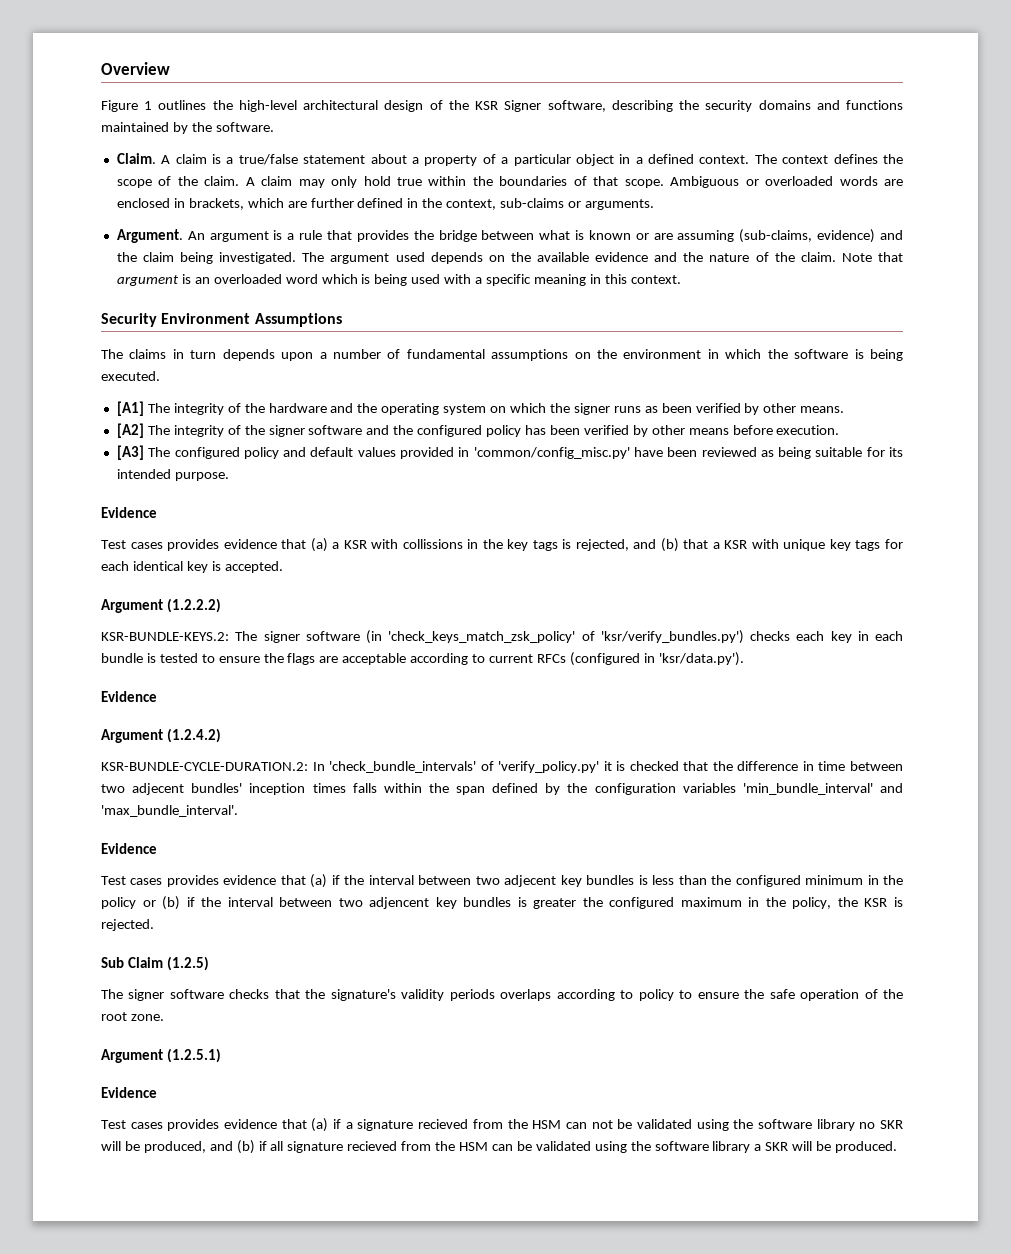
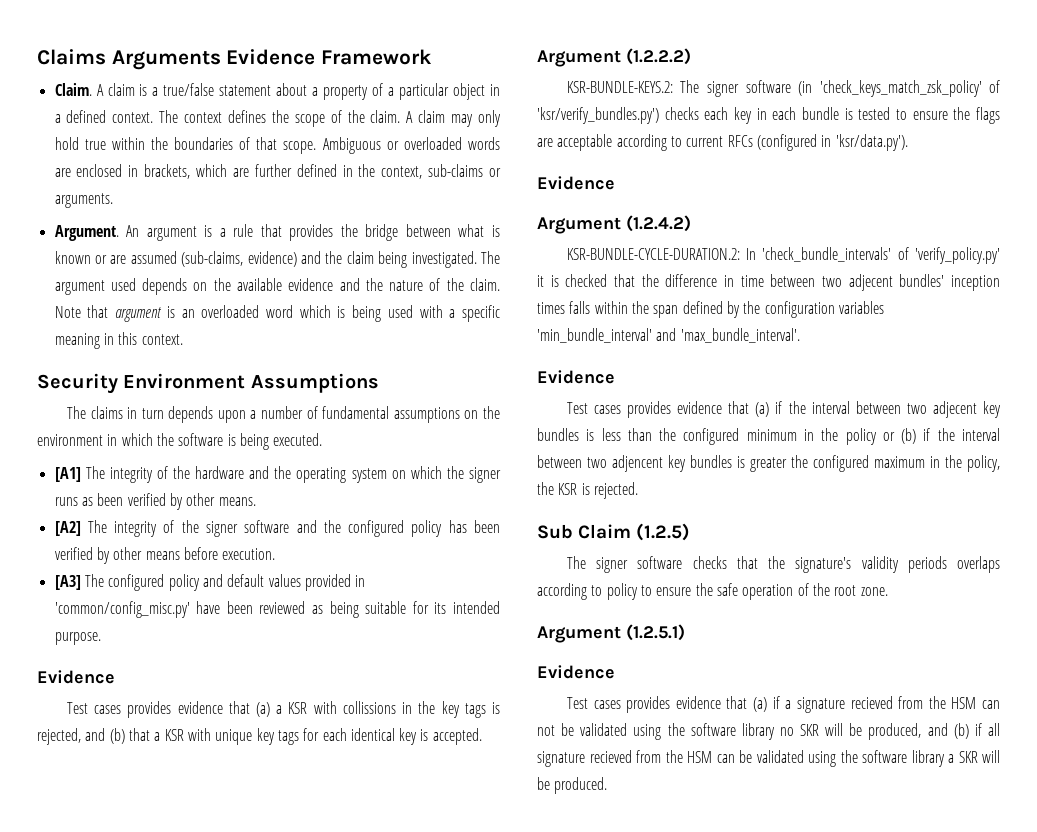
- Overview
- Figure 1 outlines the high-level architectural design of the KSR Signer software, describing the security domains and functions maintained by the software.
+ Claims Arguments Evidence Framework
- An argument is a rule that provides the bridge between what is known or are assuming (sub-claims, evidence) and the claim being investigated.
+ An argument is a rule that provides the bridge between what is known or are assumed (sub-claims, evidence) and the claim being investigated.

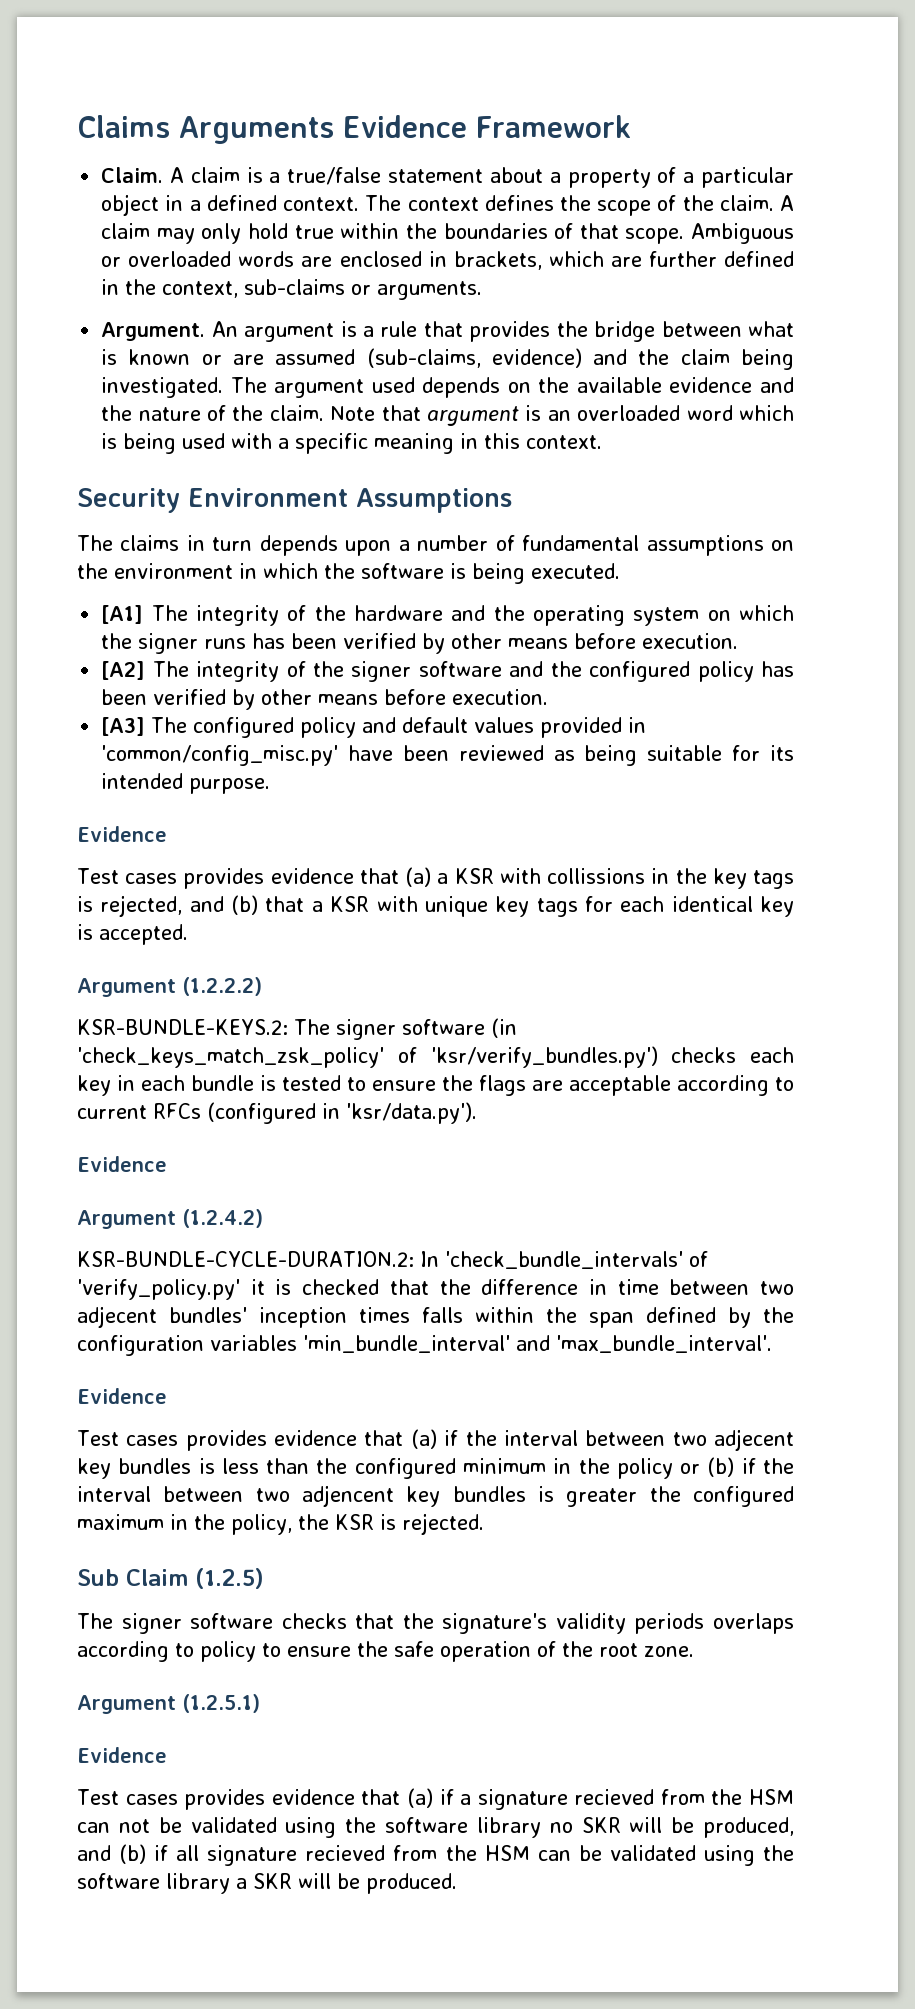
- [A1] The integrity of the hardware and the operating system on which the signer runs as been verified by other means.
+ [A1] The integrity of the hardware and the operating system on which the signer runs has been verified by other means before execution.

